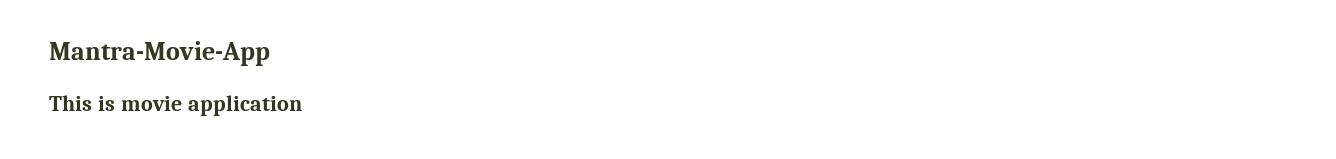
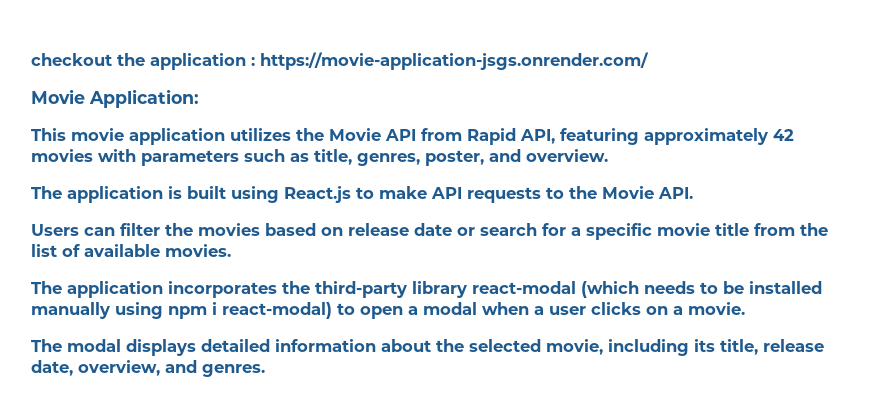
- Mantra-Movie-App
+ checkout the application : https://movie-application-jsgs.onrender.com/
+ Movie Application:
- This is movie application
+ This movie application utilizes the Movie API from Rapid API, featuring approximately 42 movies with parameters such as title, genres, poster, and overview.
+ The application is built using React.js to make API requests to the Movie API.
+ Users can filter the movies based on release date or search for a specific movie title from the list of available movies.
+ The application incorporates the third-party library react-modal (which needs to be installed manually using npm i react-modal) to open a modal when a user clicks on a movie.
+ The modal displays detailed information about the selected movie, including its title, release date, overview, and genres.

